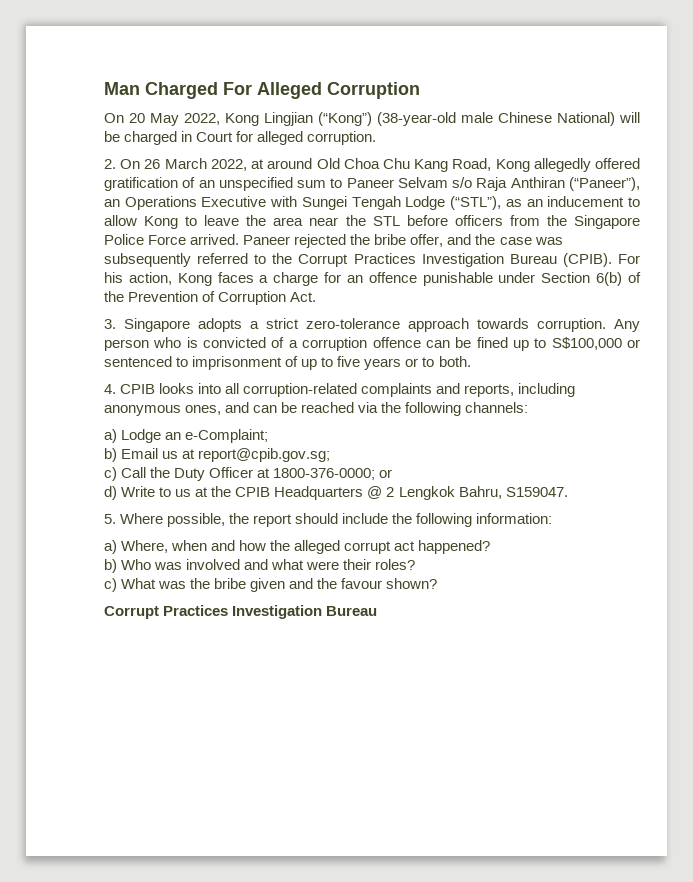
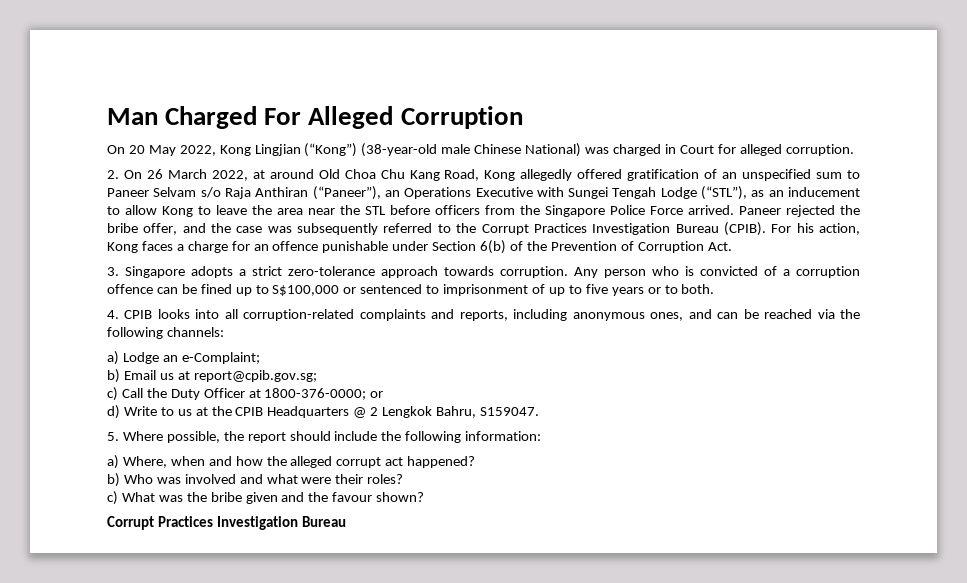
- On 20 May 2022, Kong Lingjian (“Kong”) (38-year-old male Chinese National) will be charged in Court for alleged corruption.
+ On 20 May 2022, Kong Lingjian (“Kong”) (38-year-old male Chinese National) was charged in Court for alleged corruption.

